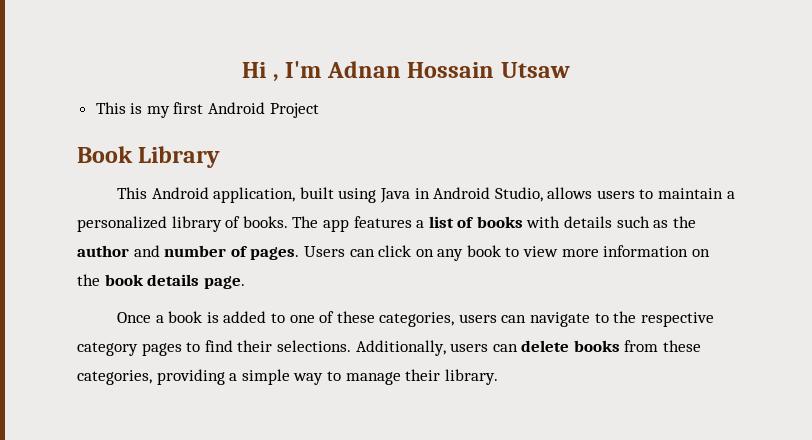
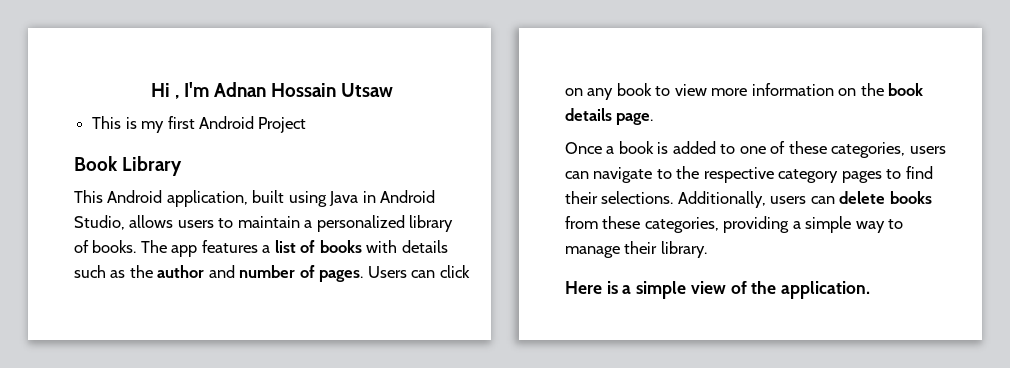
+ Here is a simple view of the application.

